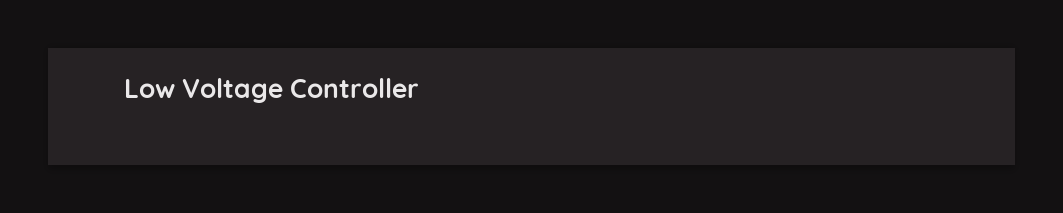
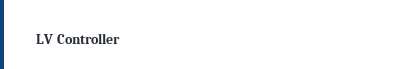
- Low Voltage Controller
+ LV Controller

